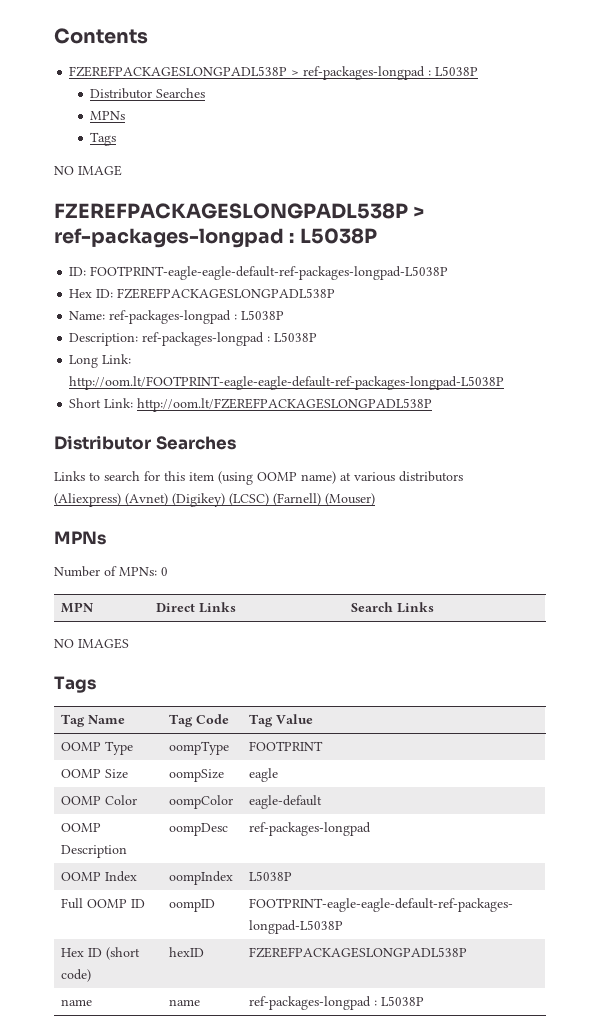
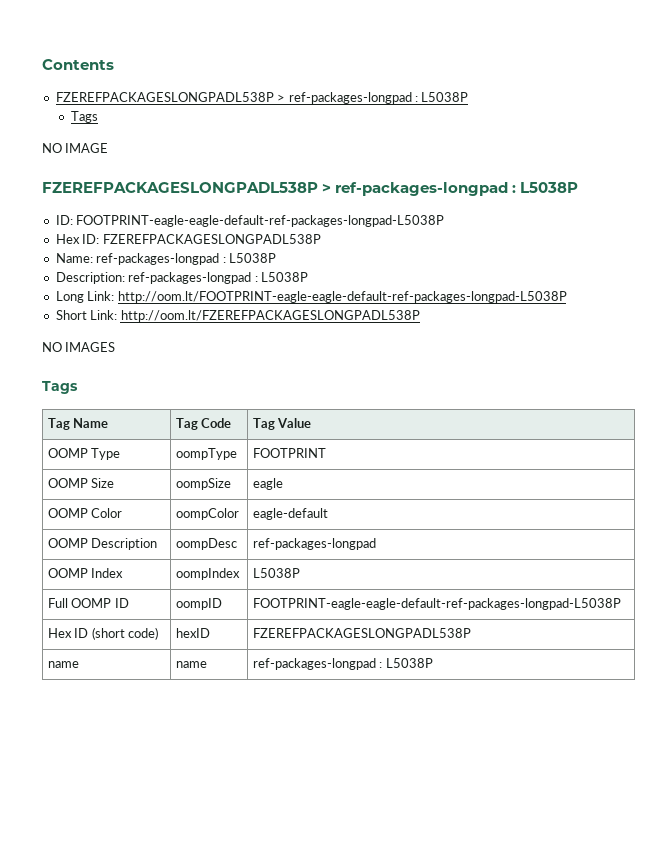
  Contents
  FZEREFPACKAGESLONGPADL538P > ref-packages-longpad : L5038P
- Distributor Searches
- MPNs
  Short Link: http://oom.lt/FZEREFPACKAGESLONGPADL538P
- Distributor Searches
- Links to search for this item (using OOMP name) at various distributors
- (Aliexpress) (Avnet) (Digikey) (LCSC) (Farnell) (Mouser)
- MPNs
- Number of MPNs: 0
- MPN | Direct Links | Search Links

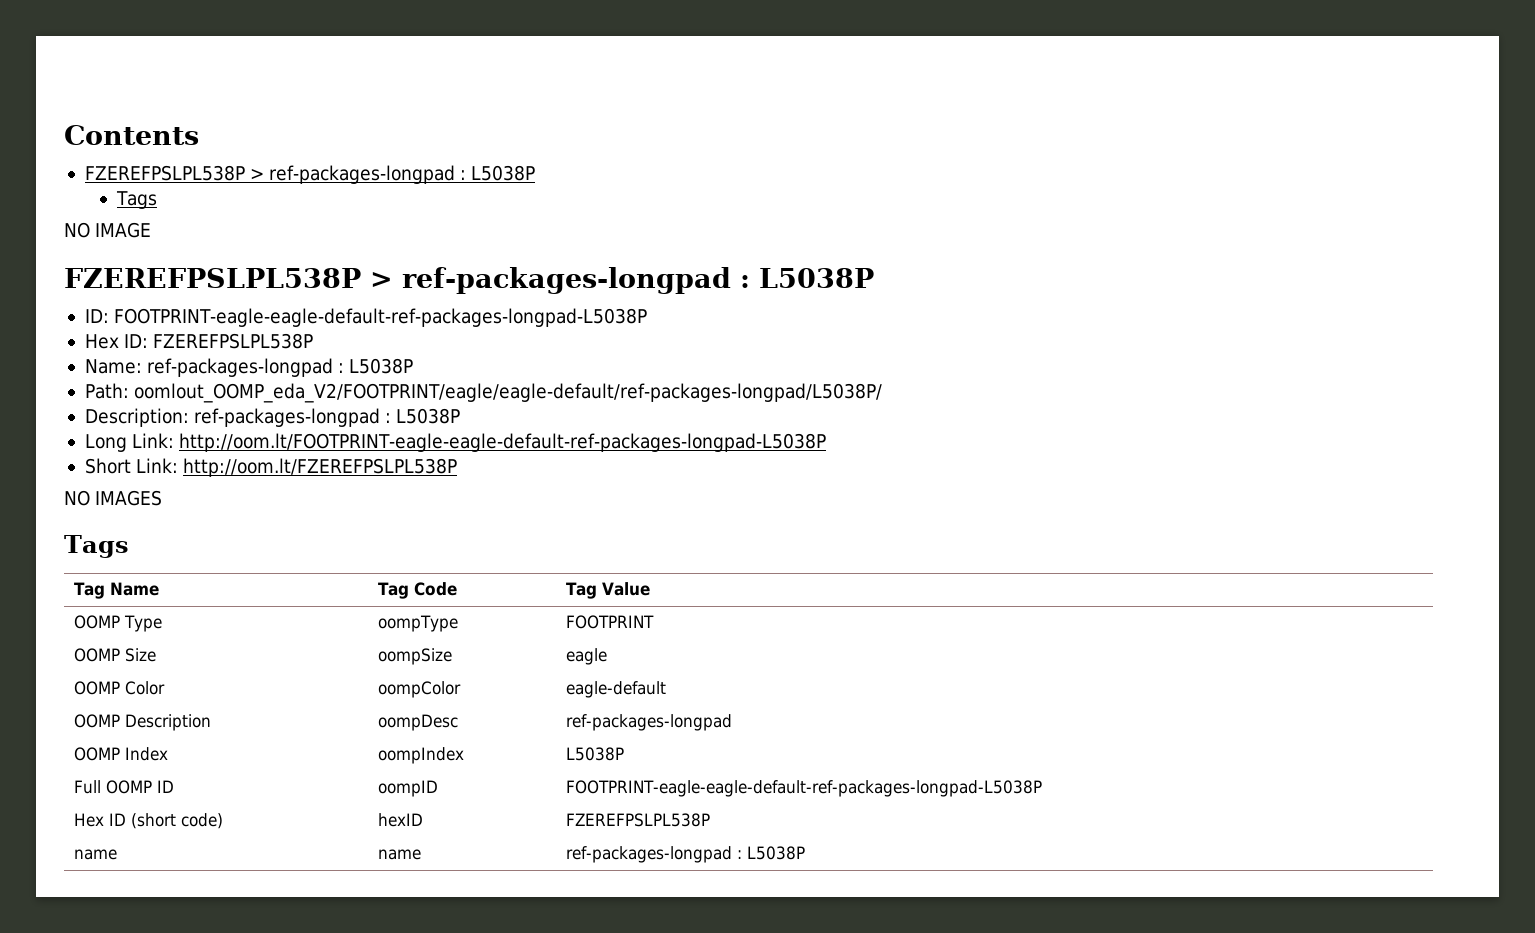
  Contents
- FZEREFPACKAGESLONGPADL538P > ref-packages-longpad : L5038P
+ FZEREFPSLPL538P > ref-packages-longpad : L5038P
  NO IMAGE
- FZEREFPACKAGESLONGPADL538P > ref-packages-longpad : L5038P
+ FZEREFPSLPL538P > ref-packages-longpad : L5038P
- Hex ID: FZEREFPACKAGESLONGPADL538P
+ Hex ID: FZEREFPSLPL538P
+ Path: oomlout_OOMP_eda_V2/FOOTPRINT/eagle/eagle-default/ref-packages-longpad/L5038P/
- Short Link: http://oom.lt/FZEREFPACKAGESLONGPADL538P
+ Short Link: http://oom.lt/FZEREFPSLPL538P
- Hex ID (short code) | hexID | FZEREFPACKAGESLONGPADL538P
+ Hex ID (short code) | hexID | FZEREFPSLPL538P

